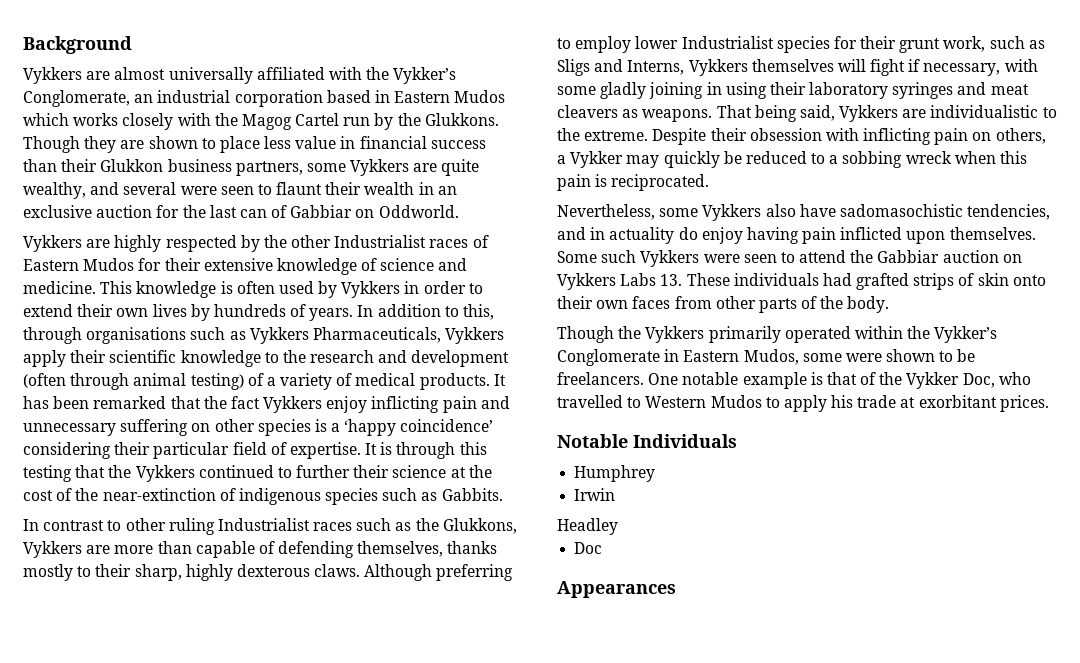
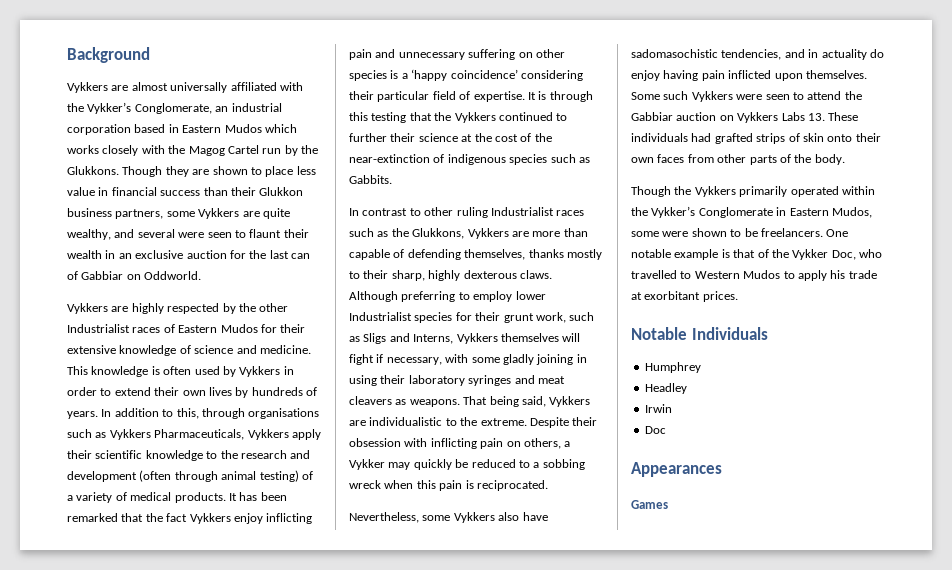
+ Headley
- Headley
+ Games

